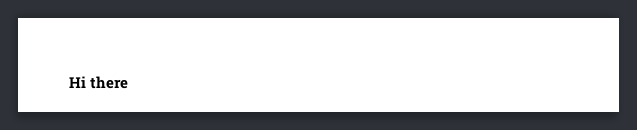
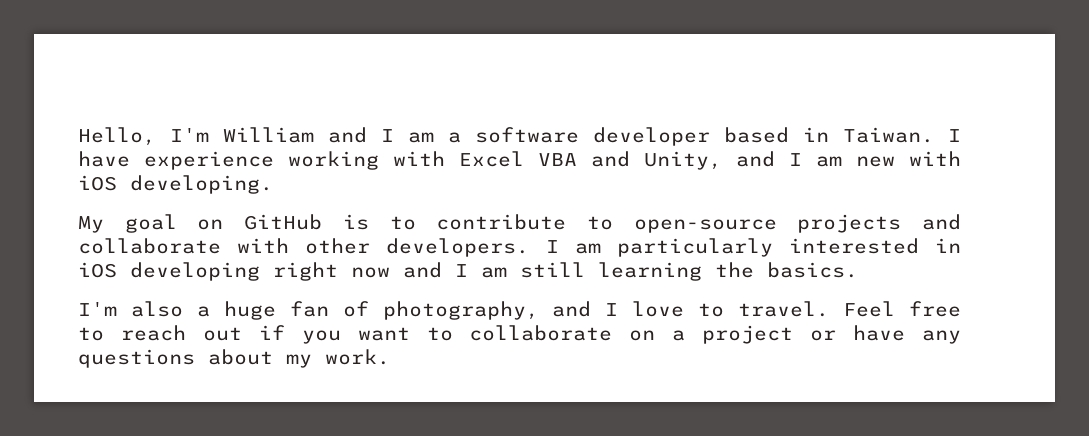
- Hi there
+ Hello, I'm William and I am a software developer based in Taiwan. I have experience working with Excel VBA and Unity, and I am new with iOS developing.
+ My goal on GitHub is to contribute to open-source projects and collaborate with other developers. I am particularly interested in iOS developing right now and I am still learning the basics.
+ I'm also a huge fan of photography, and I love to travel. Feel free to reach out if you want to collaborate on a project or have any questions about my work.

